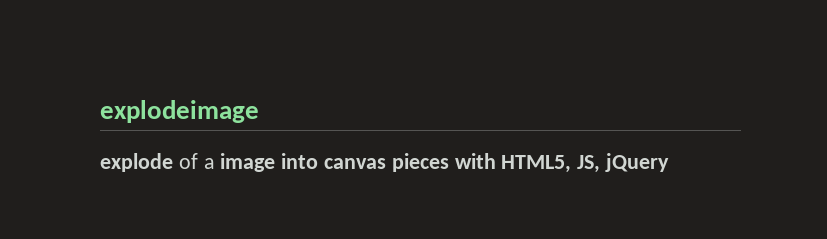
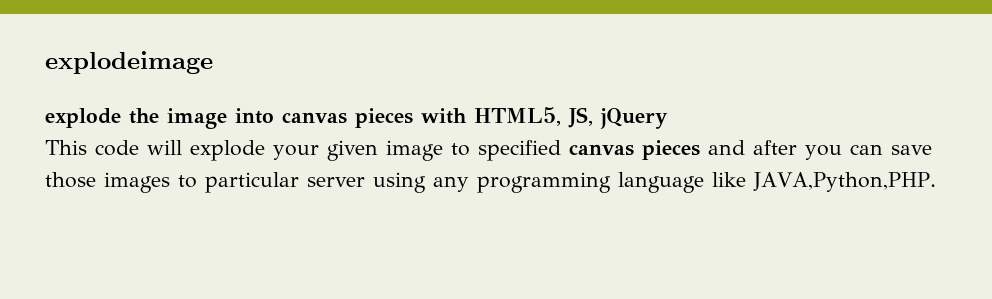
- explode of a image into canvas pieces with HTML5, JS, jQuery
+ explode the image into canvas pieces with HTML5, JS, jQuery
+ This code will explode your given image to specified canvas pieces and after you can save those images to particular server using any programming language like JAVA,Python,PHP.

